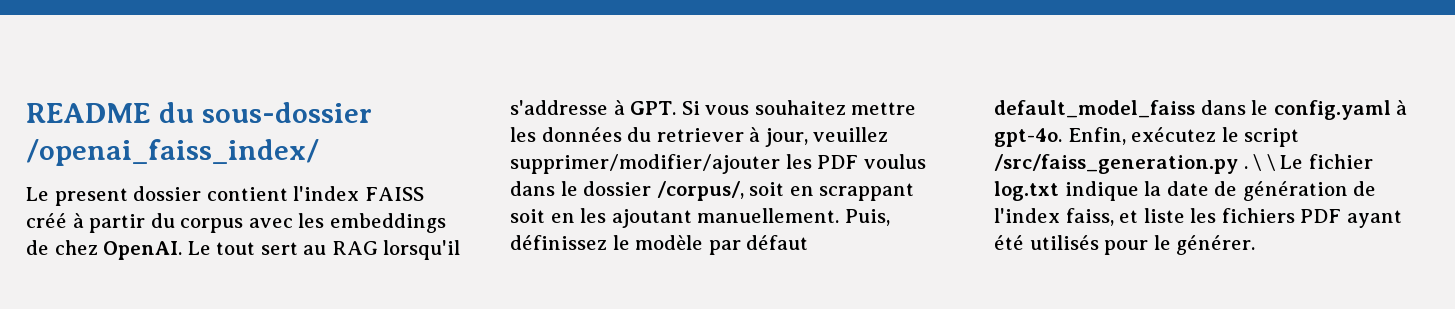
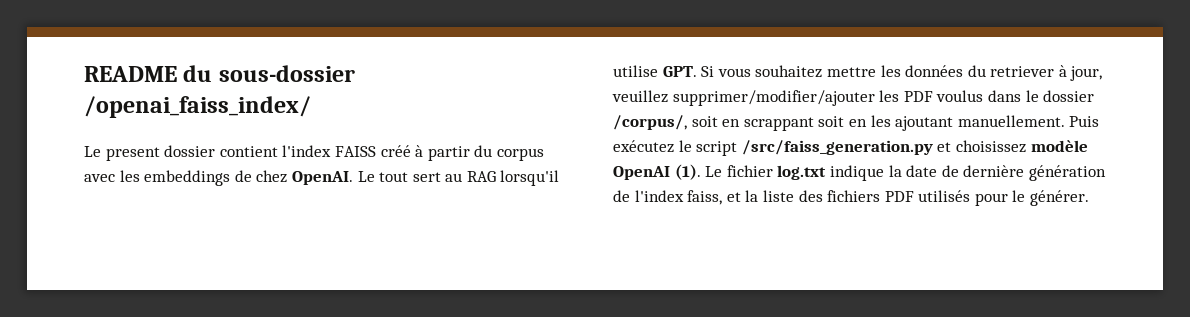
- Le tout sert au RAG lorsqu'il s'addresse à GPT. Si vous souhaitez mettre les données du retriever à jour, veuillez supprimer/modifier/ajouter les PDF voulus dans le dossier /corpus/, soit en scrappant soit en les ajoutant manuellement.
+ Le tout sert au RAG lorsqu'il utilise GPT. Si vous souhaitez mettre les données du retriever à jour, veuillez supprimer/modifier/ajouter les PDF voulus dans le dossier /corpus/, soit en scrappant soit en les ajoutant manuellement.
- Puis, définissez le modèle par défaut default_model_faiss dans le config.yaml à gpt-4o. Enfin, exécutez le script /src/faiss_generation.py . \ \ Le fichier log.txt indique la date de génération de l'index faiss, et liste les fichiers PDF ayant été utilisés pour le générer.
+ Puis exécutez le script /src/faiss_generation.py et choisissez modèle OpenAI (1). Le fichier log.txt indique la date de dernière génération de l'index faiss, et la liste des fichiers PDF utilisés pour le générer.

